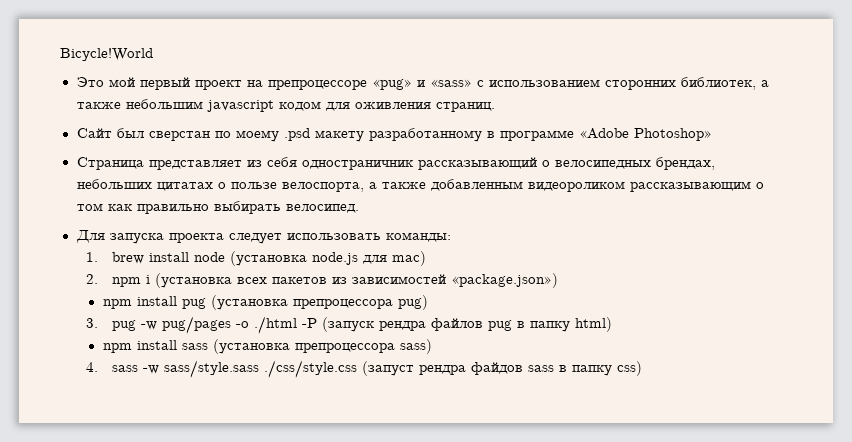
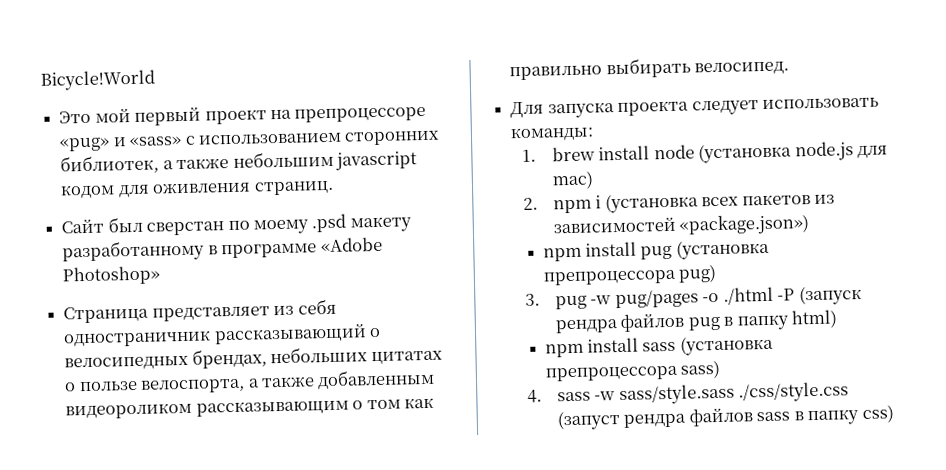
- 4. sass -w sass/style.sass ./css/style.css (запуст рендра файдов sass в папку css)
+ 4. sass -w sass/style.sass ./css/style.css (запуст рендра файлов sass в папку css)

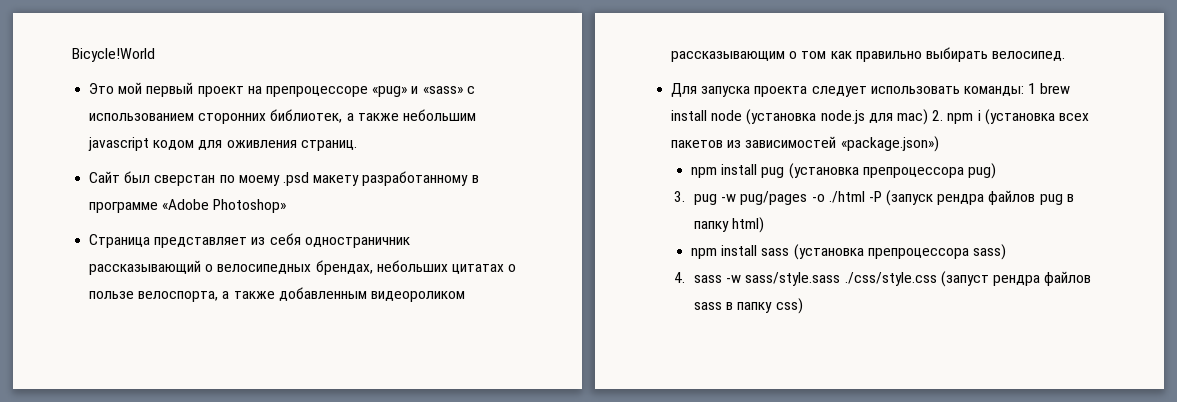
- Для запуска проекта следует использовать команды:
- 1. brew install node (установка node.js для mac)
- 2. npm i (установка всех пакетов из зависимостей «package.json»)
+ Для запуска проекта следует использовать команды: 1 brew install node (установка node.js для mac) 2. npm i (установка всех пакетов из зависимостей «package.json»)

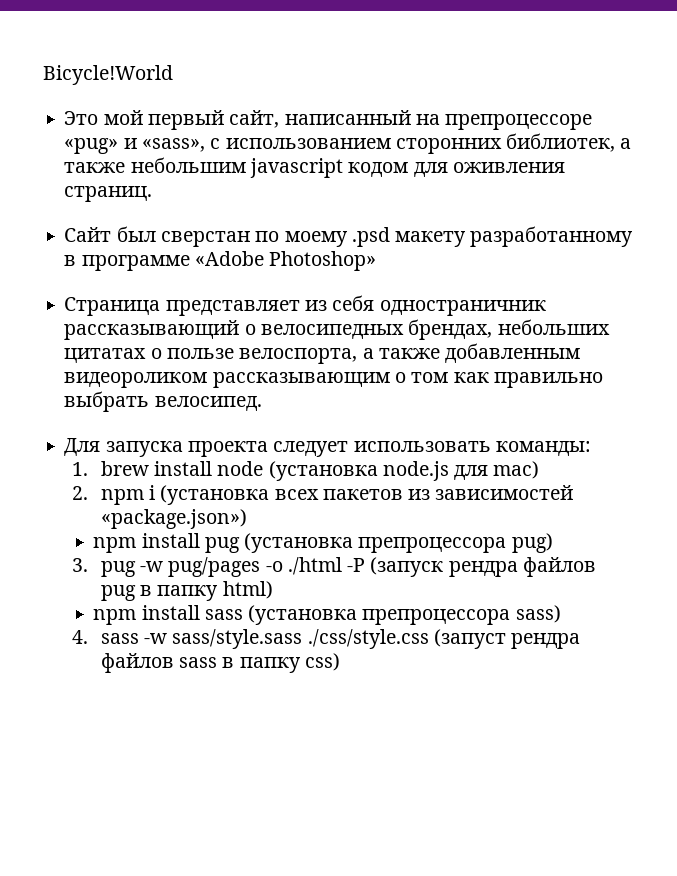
- Это мой первый проект на препроцессоре «pug» и «sass» с использованием сторонних библиотек, а также небольшим javascript кодом для оживления страниц.
+ Это мой первый сайт, написанный на препроцессоре «pug» и «sass», с использованием сторонних библиотек, а также небольшим javascript кодом для оживления страниц.
- Страница представляет из себя одностраничник рассказывающий о велосипедных брендах, небольших цитатах о пользе велоспорта, а также добавленным видеороликом рассказывающим о том как правильно выбирать велосипед.
+ Страница представляет из себя одностраничник рассказывающий о велосипедных брендах, небольших цитатах о пользе велоспорта, а также добавленным видеороликом рассказывающим о том как правильно выбрать велосипед.
- Для запуска проекта следует использовать команды: 1 brew install node (установка node.js для mac) 2. npm i (установка всех пакетов из зависимостей «package.json»)
+ Для запуска проекта следует использовать команды:
+ 1. brew install node (установка node.js для mac)
+ 2. npm i (установка всех пакетов из зависимостей «package.json»)

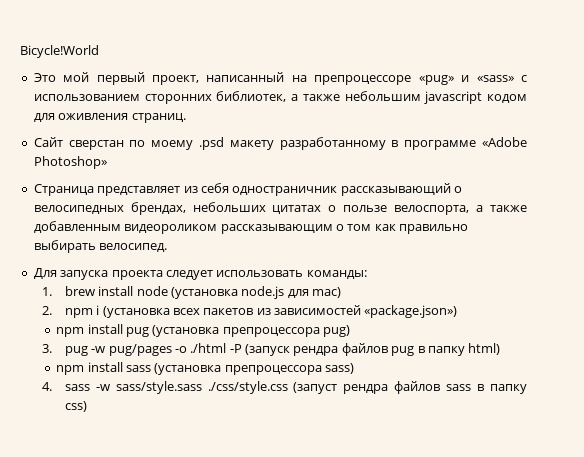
- Это мой первый сайт, написанный на препроцессоре «pug» и «sass», с использованием сторонних библиотек, а также небольшим javascript кодом для оживления страниц.
+ Это мой первый проект, написанный на препроцессоре «pug» и «sass» с использованием сторонних библиотек, а также небольшим javascript кодом для оживления страниц.
- Сайт был сверстан по моему .psd макету разработанному в программе «Adobe Photoshop»
+ Сайт сверстан по моему .psd макету разработанному в программе «Adobe Photoshop»
- Страница представляет из себя одностраничник рассказывающий о велосипедных брендах, небольших цитатах о пользе велоспорта, а также добавленным видеороликом рассказывающим о том как правильно выбрать велосипед.
+ Страница представляет из себя одностраничник рассказывающий о велосипедных брендах, небольших цитатах о пользе велоспорта, а также добавленным видеороликом рассказывающим о том как правильно выбирать велосипед.

